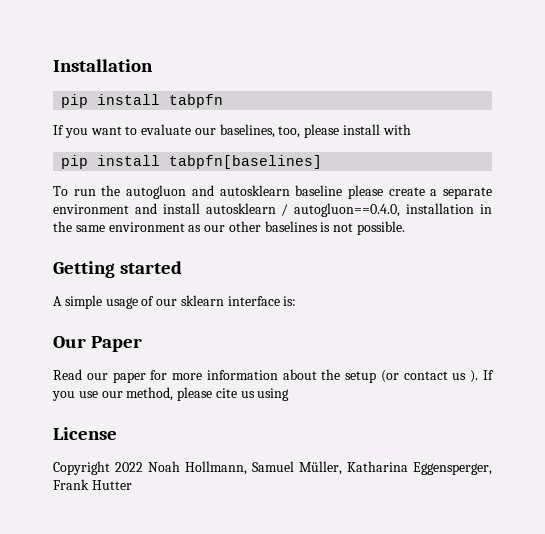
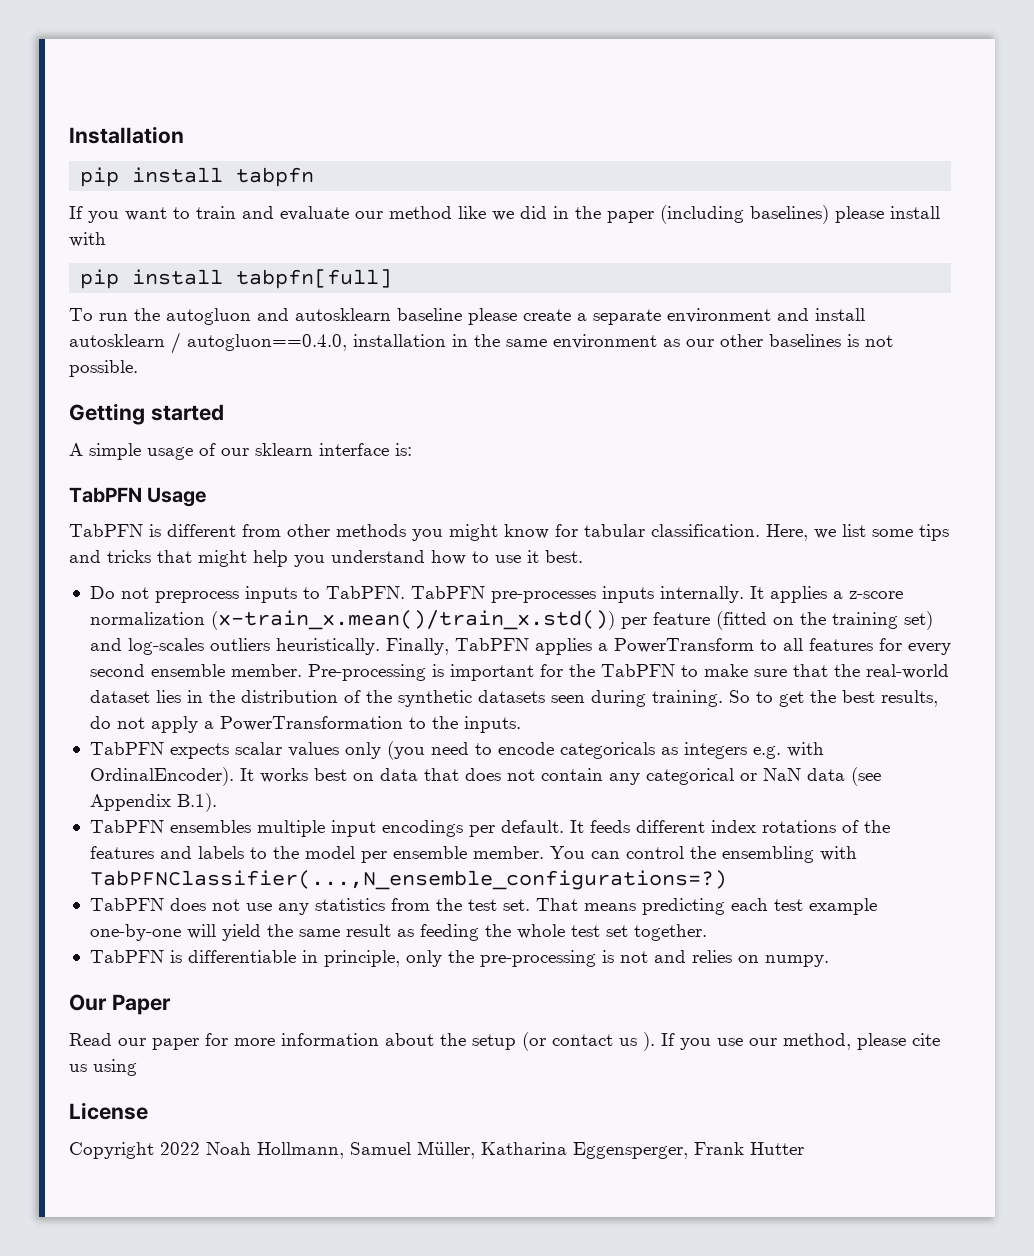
- If you want to evaluate our baselines, too, please install with
+ If you want to train and evaluate our method like we did in the paper (including baselines) please install with
- pip install tabpfn[baselines]
+ pip install tabpfn[full]
+ TabPFN Usage
+ TabPFN is different from other methods you might know for tabular classification. Here, we list some tips and tricks that might help you understand how to use it best.
+ Do not preprocess inputs to TabPFN. TabPFN pre-processes inputs internally. It applies a z-score normalization (x-train_x.mean()/train_x.std()) per feature (fitted on the training set) and log-scales outliers heuristically. Finally, TabPFN applies a PowerTransform to all features for every second ensemble member. Pre-processing is important for the TabPFN to make sure that the real-world dataset lies in the distribution of the synthetic datasets seen during training. So to get the best results, do not apply a PowerTransformation to the inputs.
+ TabPFN expects scalar values only (you need to encode categoricals as integers e.g. with OrdinalEncoder). It works best on data that does not contain any categorical or NaN data (see Appendix B.1).
+ TabPFN ensembles multiple input encodings per default. It feeds different index rotations of the features and labels to the model per ensemble member. You can control the ensembling with TabPFNClassifier(...,N_ensemble_configurations=?)
+ TabPFN does not use any statistics from the test set. That means predicting each test example one-by-one will yield the same result as feeding the whole test set together.
+ TabPFN is differentiable in principle, only the pre-processing is not and relies on numpy.

